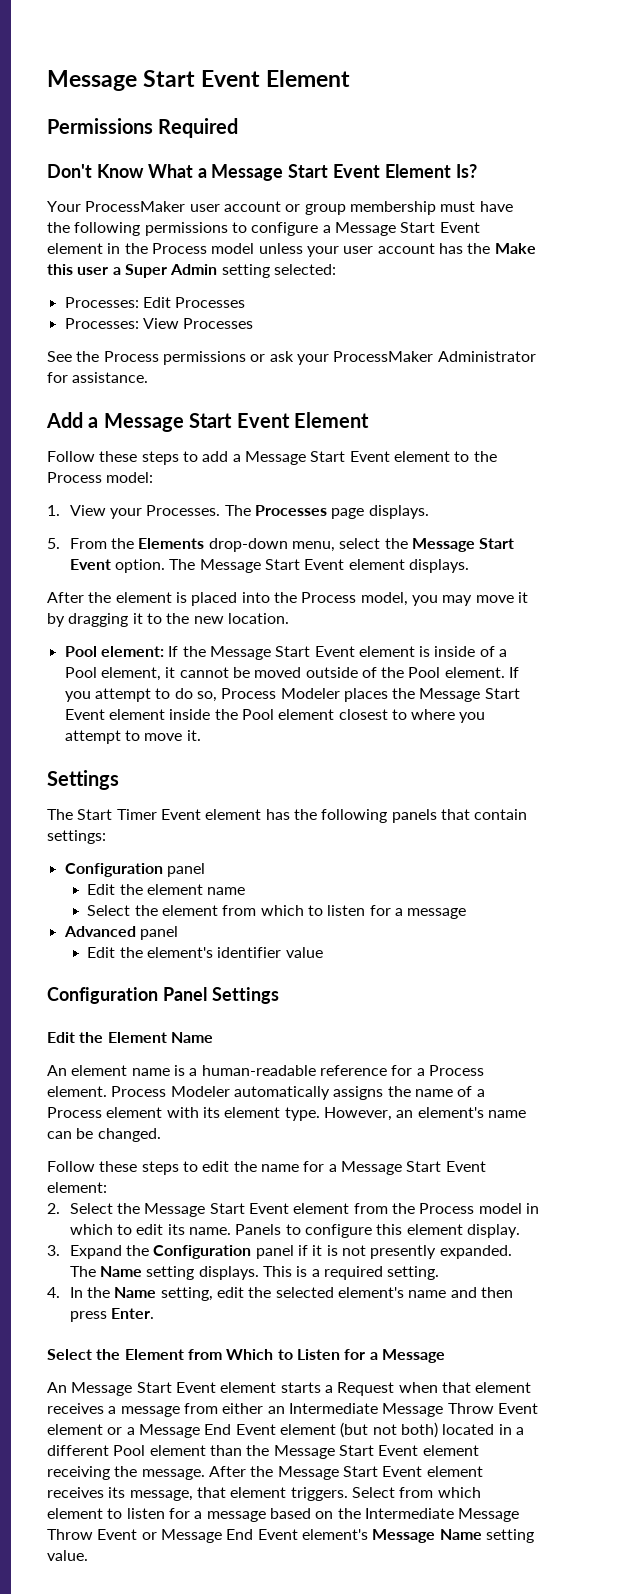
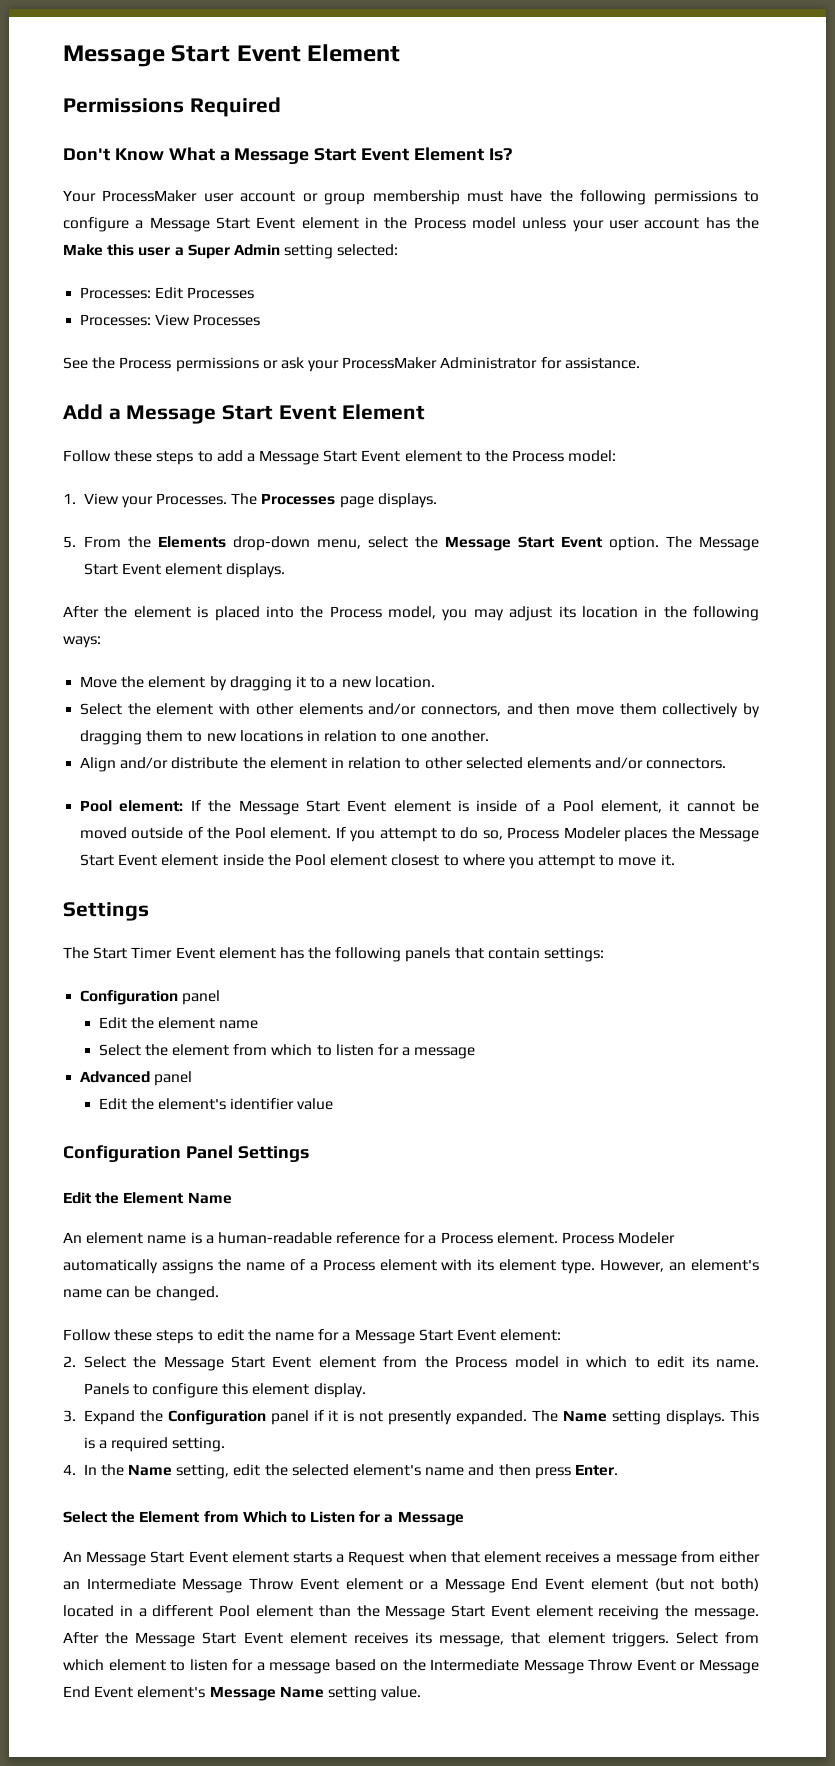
- After the element is placed into the Process model, you may move it by dragging it to the new location.
+ After the element is placed into the Process model, you may adjust its location in the following ways:
+ Move the element by dragging it to a new location.
+ Select the element with other elements and/or connectors, and then move them collectively by dragging them to new locations in relation to one another.
+ Align and/or distribute the element in relation to other selected elements and/or connectors.

